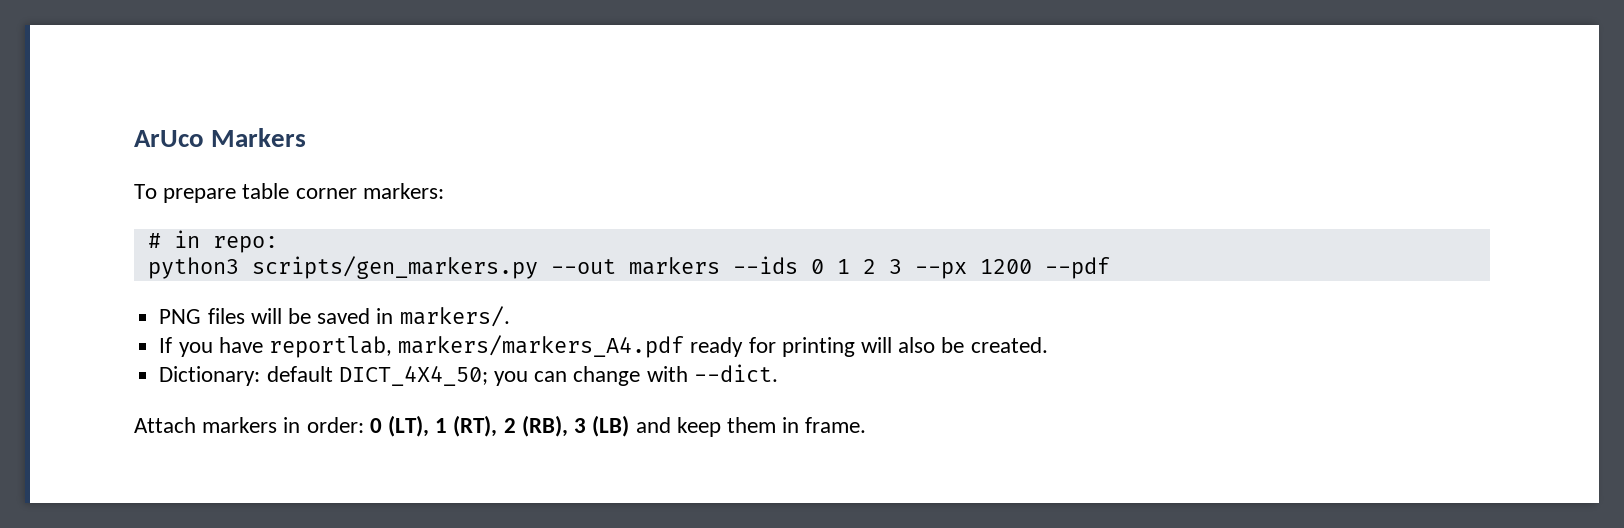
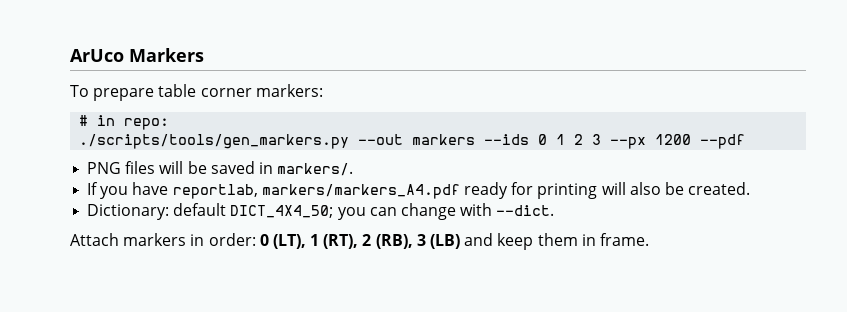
- python3 scripts/gen_markers.py --out markers --ids 0 1 2 3 --px 1200 --pdf
+ ./scripts/tools/gen_markers.py --out markers --ids 0 1 2 3 --px 1200 --pdf

